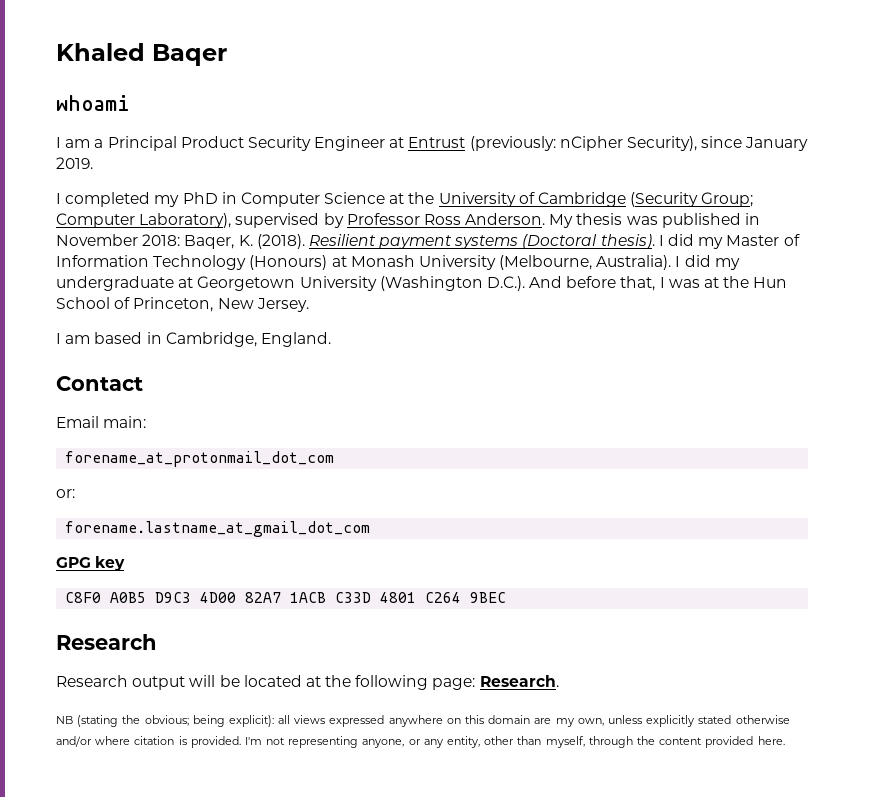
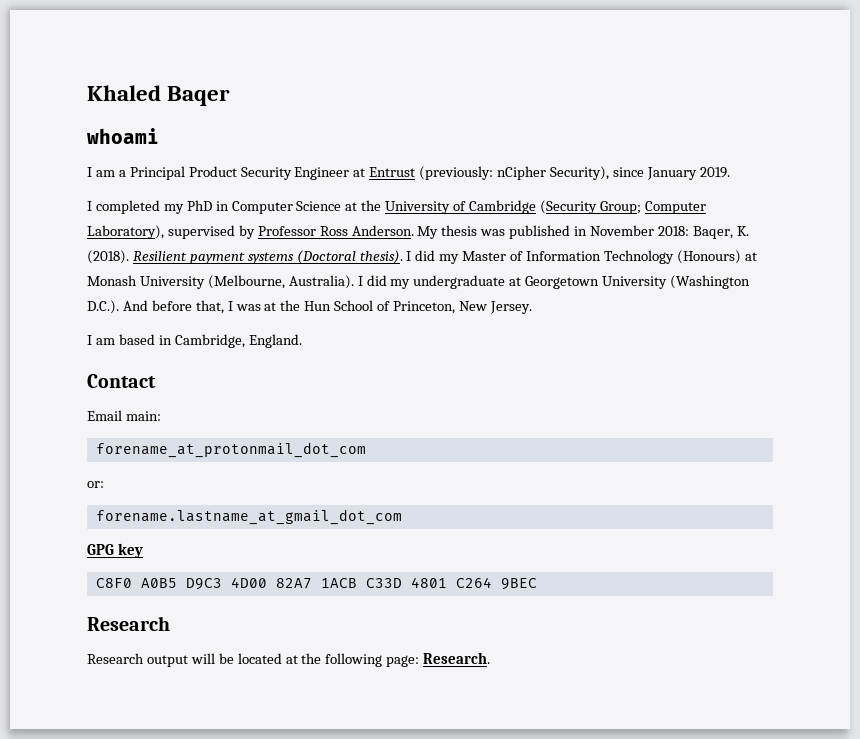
- NB (stating the obvious; being explicit): all views expressed anywhere on this domain are my own, unless explicitly stated otherwise and/or where citation is provided. I'm not representing anyone, or any entity, other than myself, through the content provided here.

